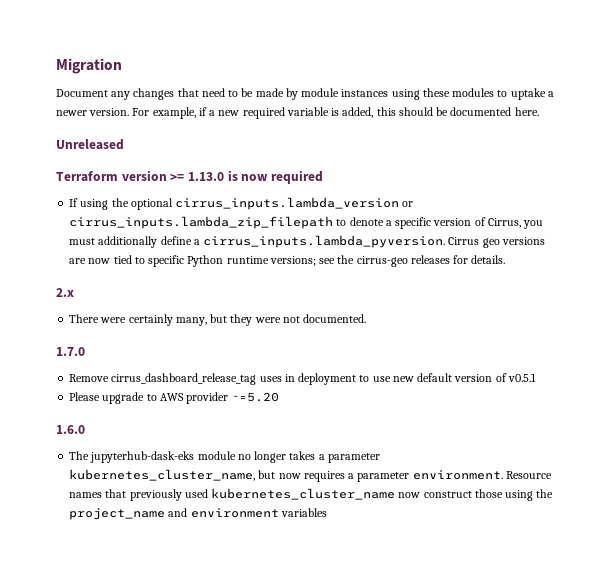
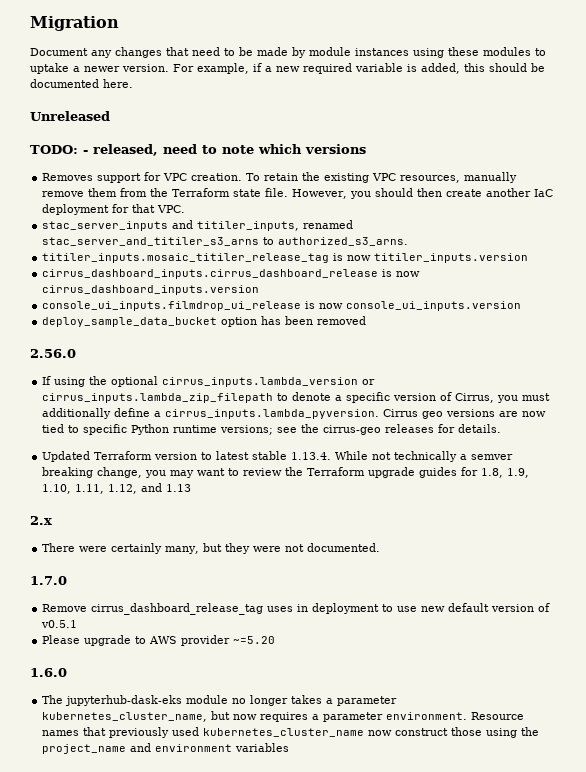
- Terraform version >= 1.13.0 is now required
+ TODO: - released, need to note which versions
+ Removes support for VPC creation. To retain the existing VPC resources, manually remove them from the Terraform state file. However, you should then create another IaC deployment for that VPC.
+ stac_server_inputs and titiler_inputs, renamed stac_server_and_titiler_s3_arns to authorized_s3_arns.
+ titiler_inputs.mosaic_titiler_release_tag is now titiler_inputs.version
+ cirrus_dashboard_inputs.cirrus_dashboard_release is now cirrus_dashboard_inputs.version
+ console_ui_inputs.filmdrop_ui_release is now console_ui_inputs.version
+ deploy_sample_data_bucket option has been removed
+ 2.56.0
+ Updated Terraform version to latest stable 1.13.4. While not technically a semver breaking change, you may want to review the Terraform upgrade guides for 1.8, 1.9, 1.10, 1.11, 1.12, and 1.13

